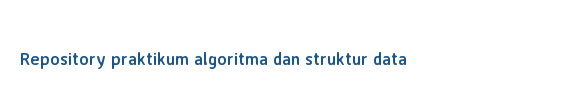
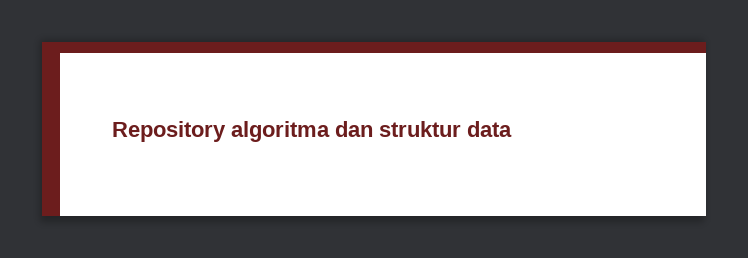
- Repository praktikum algoritma dan struktur data
+ Repository algoritma dan struktur data

